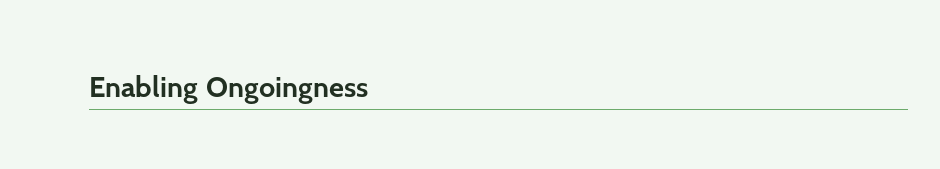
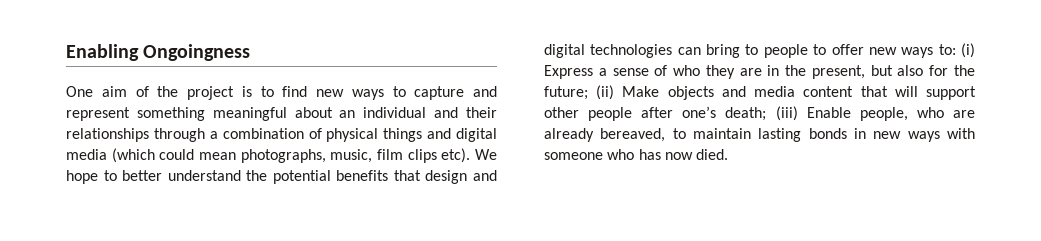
+ One aim of the project is to find new ways to capture and represent something meaningful about an individual and their relationships through a combination of physical things and digital media (which could mean photographs, music, film clips etc). We hope to better understand the potential benefits that design and digital technologies can bring to people to offer new ways to: (i) Express a sense of who they are in the present, but also for the future; (ii) Make objects and media content that will support other people after one’s death; (iii) Enable people, who are already bereaved, to maintain lasting bonds in new ways with someone who has now died.

